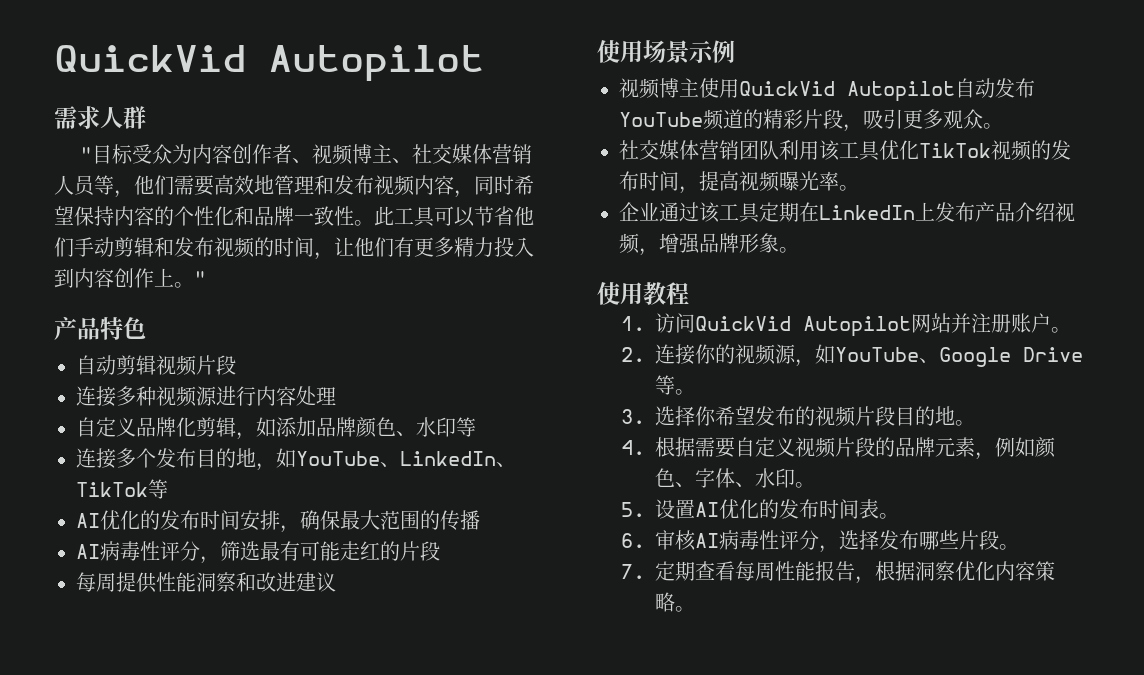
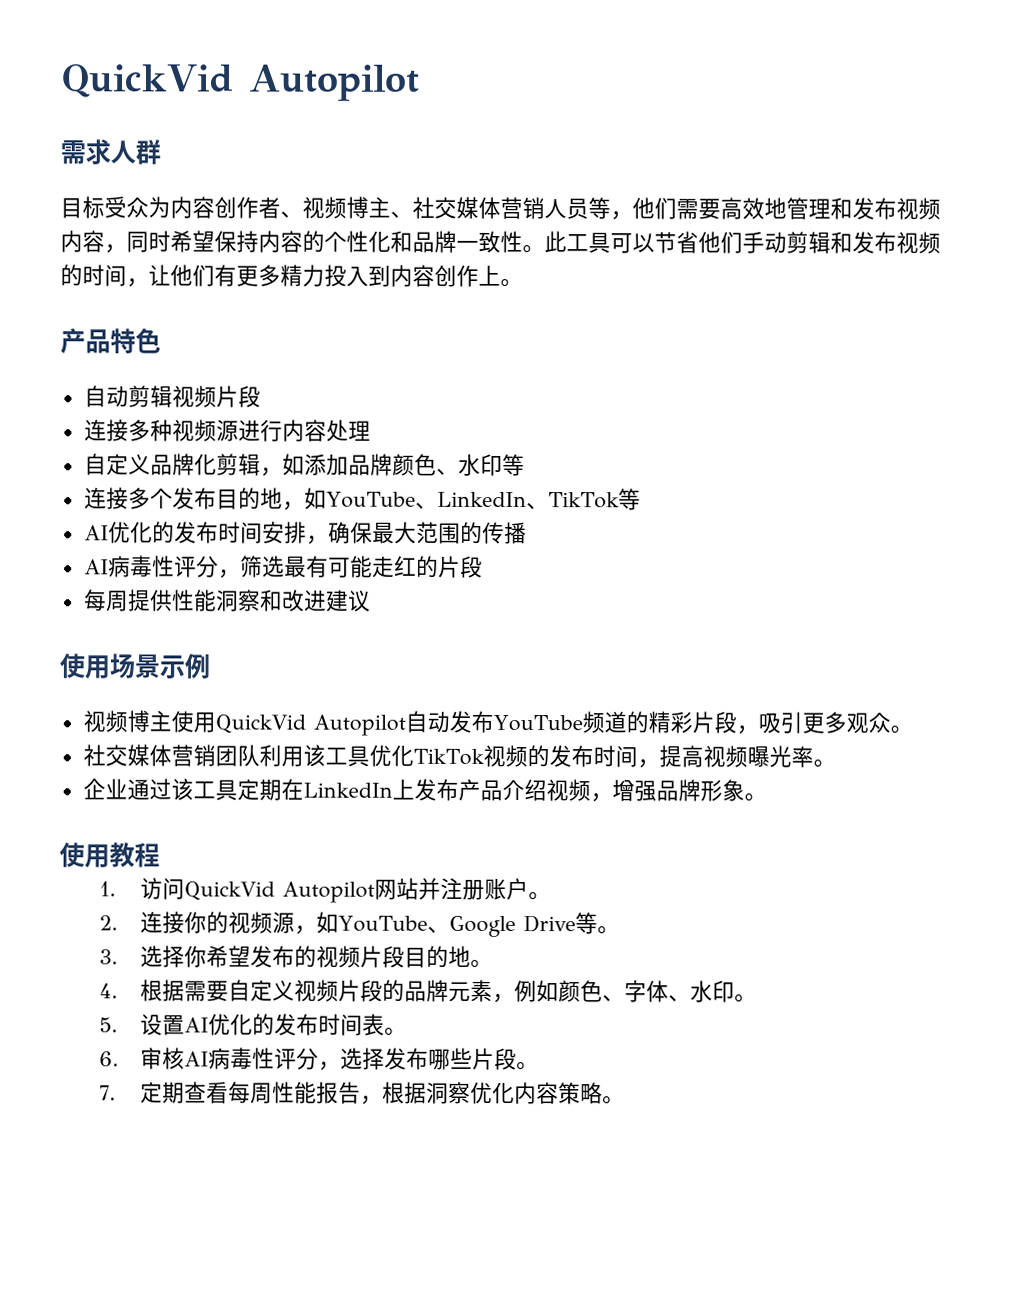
- "目标受众为内容创作者、视频博主、社交媒体营销人员等，他们需要高效地管理和发布视频内容，同时希望保持内容的个性化和品牌一致性。
+ 目标受众为内容创作者、视频博主、社交媒体营销人员等，他们需要高效地管理和发布视频内容，同时希望保持内容的个性化和品牌一致性。
- 此工具可以节省他们手动剪辑和发布视频的时间，让他们有更多精力投入到内容创作上。"
+ 此工具可以节省他们手动剪辑和发布视频的时间，让他们有更多精力投入到内容创作上。

